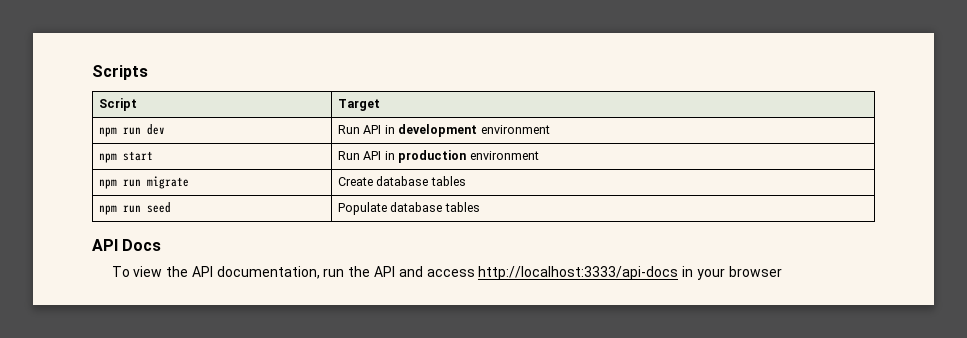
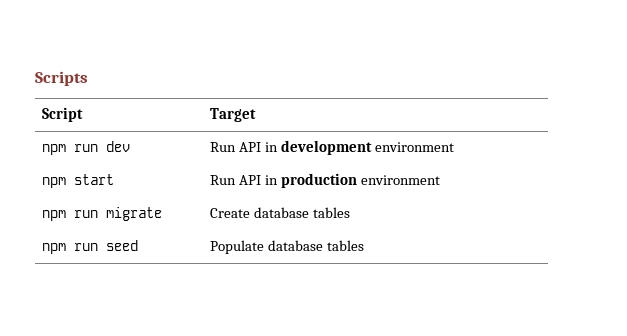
- API Docs
- To view the API documentation, run the API and access http://localhost:3333/api-docs in your browser

